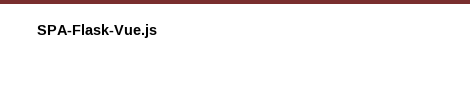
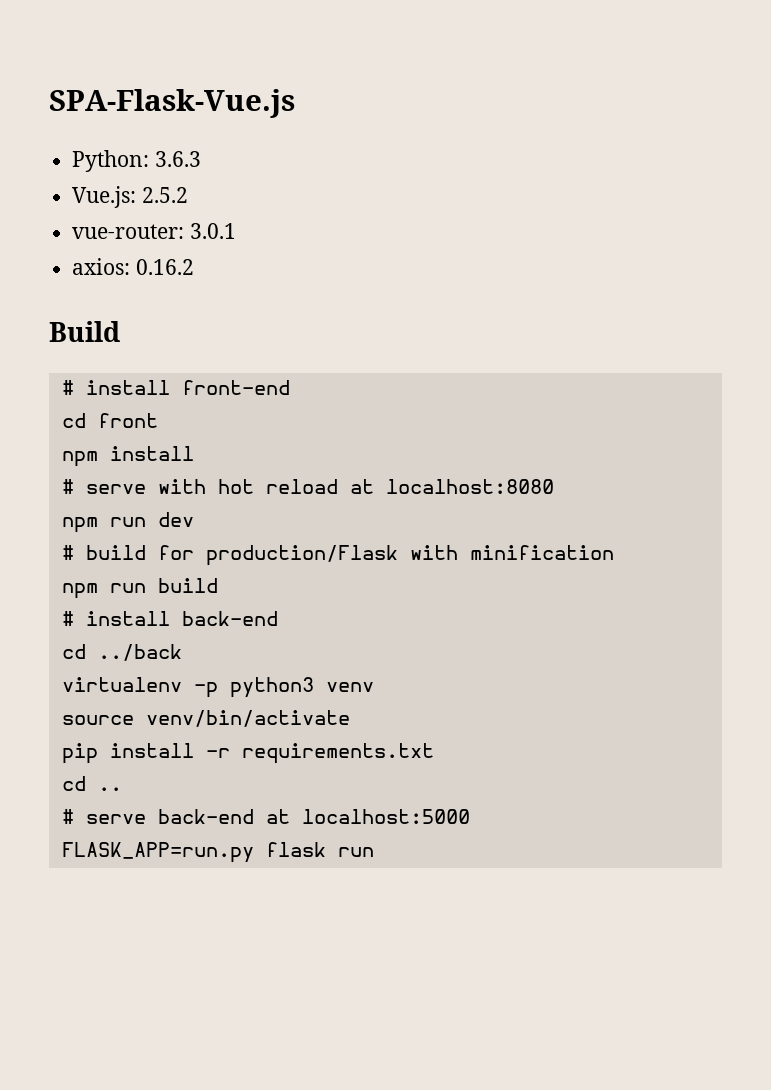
+ Python: 3.6.3
+ Vue.js: 2.5.2
+ vue-router: 3.0.1
+ axios: 0.16.2
+ Build
+ # install front-end
+ cd front
+ npm install
+ # serve with hot reload at localhost:8080
+ npm run dev
+ # build for production/Flask with minification
+ npm run build
+ # install back-end
+ cd ../back
+ virtualenv -p python3 venv
+ source venv/bin/activate
+ pip install -r requirements.txt
+ cd ..
+ # serve back-end at localhost:5000
+ FLASK_APP=run.py flask run

